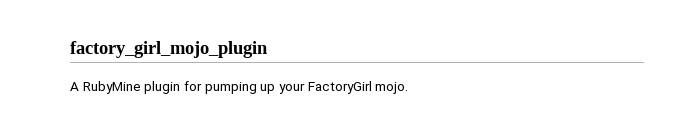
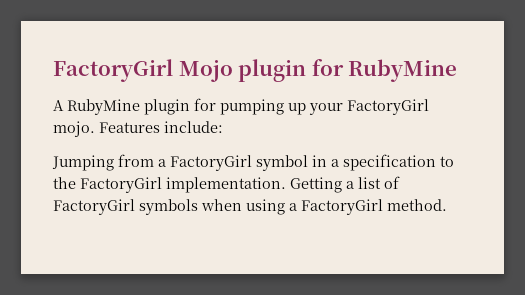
- factory_girl_mojo_plugin
+ FactoryGirl Mojo plugin for RubyMine
+ Features include:
+ Jumping from a FactoryGirl symbol in a specification to the FactoryGirl implementation. Getting a list of FactoryGirl symbols when using a FactoryGirl method.

